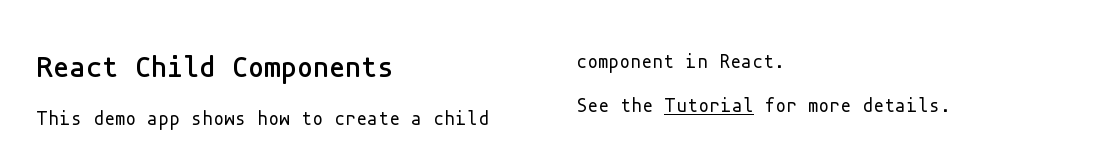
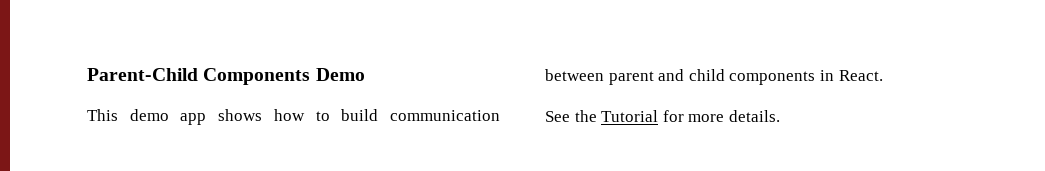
- React Child Components
+ Parent-Child Components Demo
- This demo app shows how to create a child component in React.
+ This demo app shows how to build communication between parent and child components in React.

